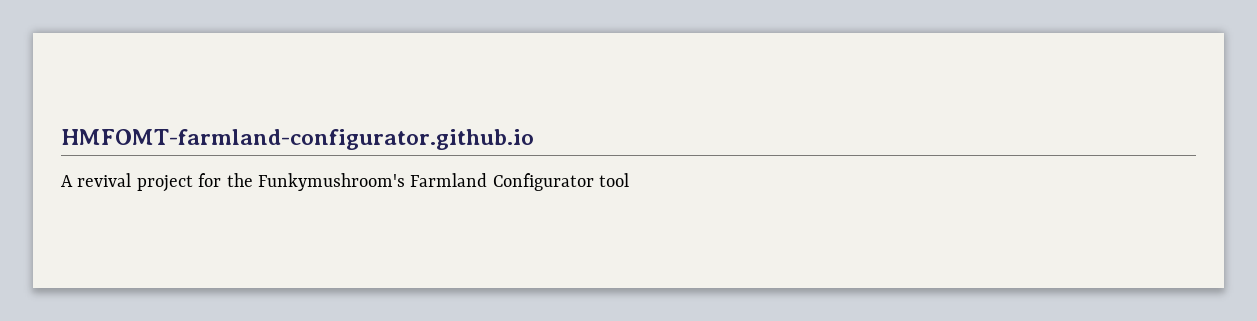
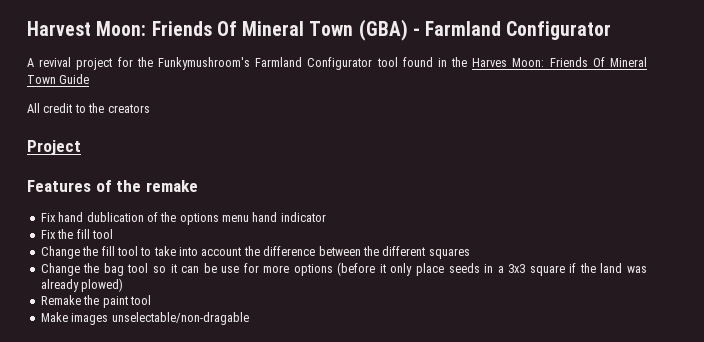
- HMFOMT-farmland-configurator.github.io
+ Harvest Moon: Friends Of Mineral Town (GBA) - Farmland Configurator
- A revival project for the Funkymushroom's Farmland Configurator tool
+ A revival project for the Funkymushroom's Farmland Configurator tool found in the Harves Moon: Friends Of Mineral Town Guide
+ All credit to the creators
+ Project
+ Features of the remake
+ Fix hand dublication of the options menu hand indicator
+ Fix the fill tool
+ Change the fill tool to take into account the difference between the different squares
+ Change the bag tool so it can be use for more options (before it only place seeds in a 3x3 square if the land was already plowed)
+ Remake the paint tool
+ Make images unselectable/non-dragable

